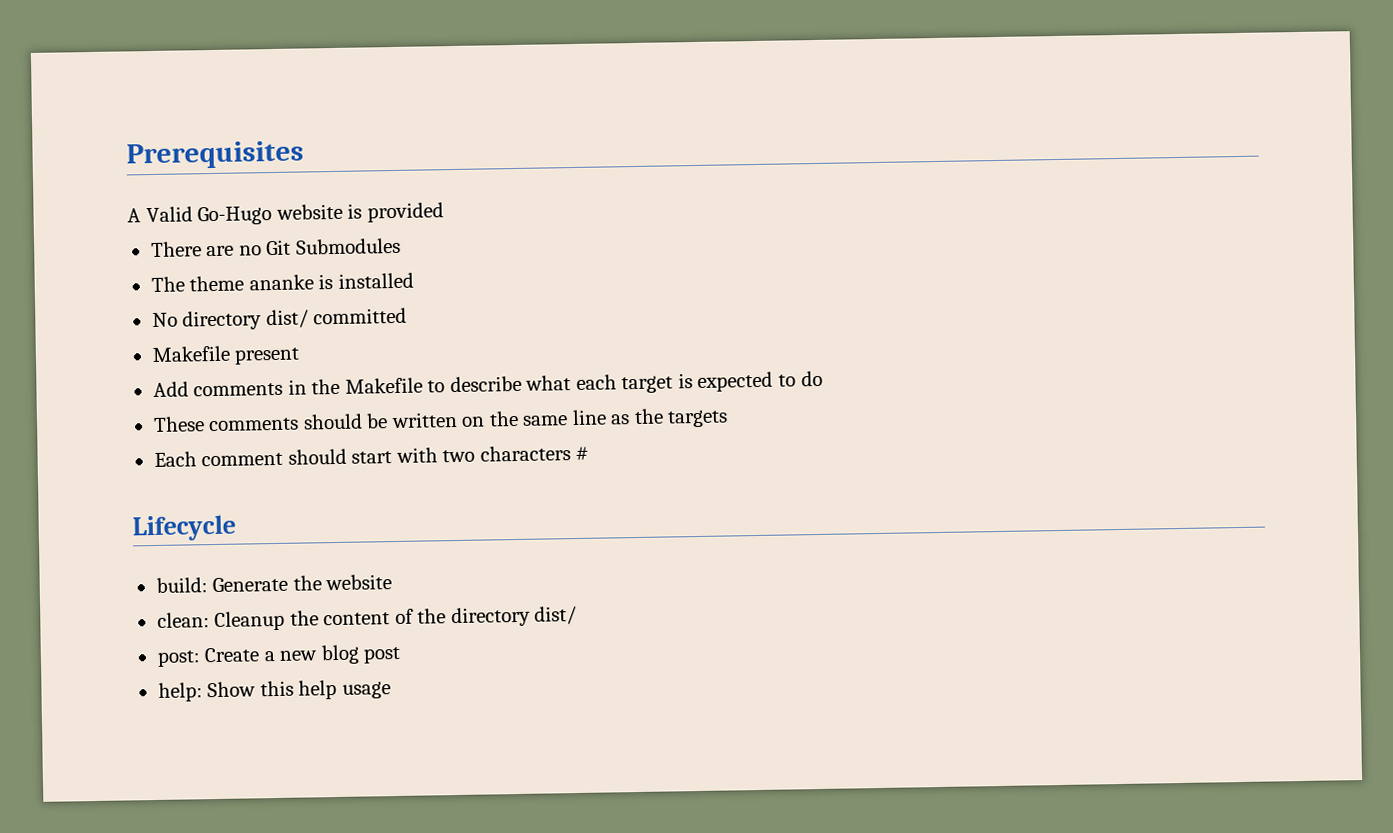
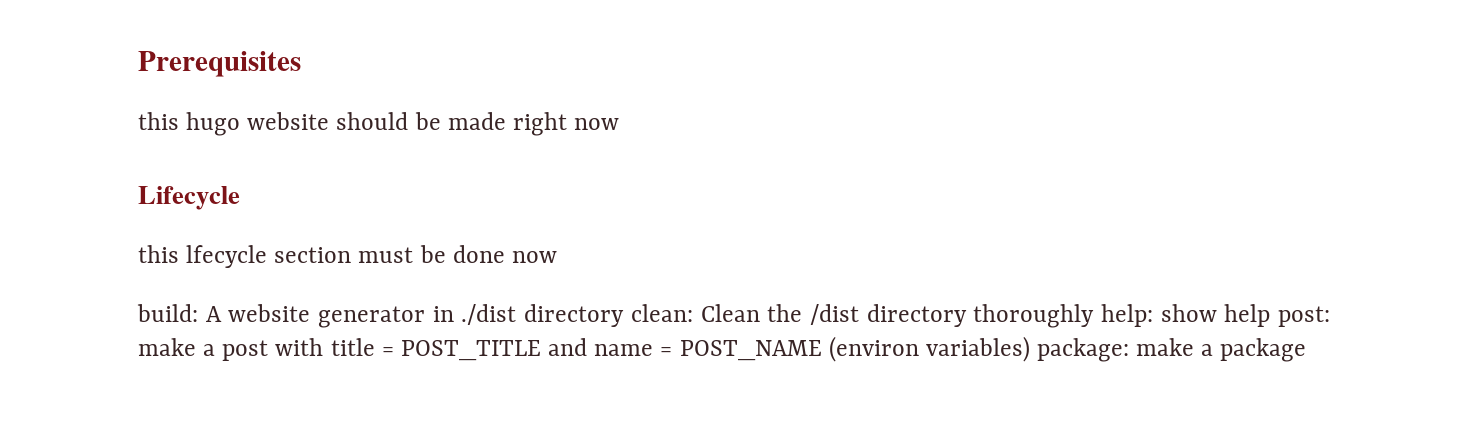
- A Valid Go-Hugo website is provided
- There are no Git Submodules
- The theme ananke is installed
- No directory dist/ committed
- Makefile present
- Add comments in the Makefile to describe what each target is expected to do
- These comments should be written on the same line as the targets
- Each comment should start with two characters #
+ this hugo website should be made right now
  Lifecycle
- build: Generate the website
- clean: Cleanup the content of the directory dist/
- post: Create a new blog post
- help: Show this help usage
+ this lfecycle section must be done now
+ build: A website generator in ./dist directory clean: Clean the /dist directory thoroughly help: show help post: make a post with title = POST_TITLE and name = POST_NAME (environ variables) package: make a package

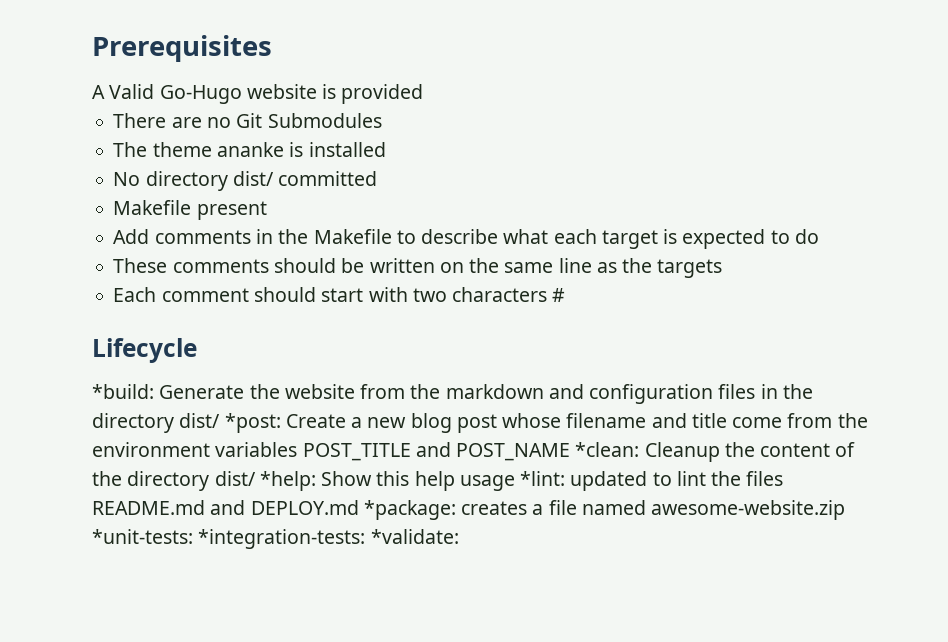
- this hugo website should be made right now
+ A Valid Go-Hugo website is provided
+ There are no Git Submodules
+ The theme ananke is installed
+ No directory dist/ committed
+ Makefile present
+ Add comments in the Makefile to describe what each target is expected to do
+ These comments should be written on the same line as the targets
+ Each comment should start with two characters #
  Lifecycle
- this lfecycle section must be done now
- build: A website generator in ./dist directory clean: Clean the /dist directory thoroughly help: show help post: make a post with title = POST_TITLE and name = POST_NAME (environ variables) package: make a package
+ *build: Generate the website from the markdown and configuration files in the directory dist/ *post: Create a new blog post whose filename and title come from the environment variables POST_TITLE and POST_NAME *clean: Cleanup the content of the directory dist/ *help: Show this help usage *lint: updated to lint the files README.md and DEPLOY.md *package: creates a file named awesome-website.zip *unit-tests: *integration-tests: *validate:

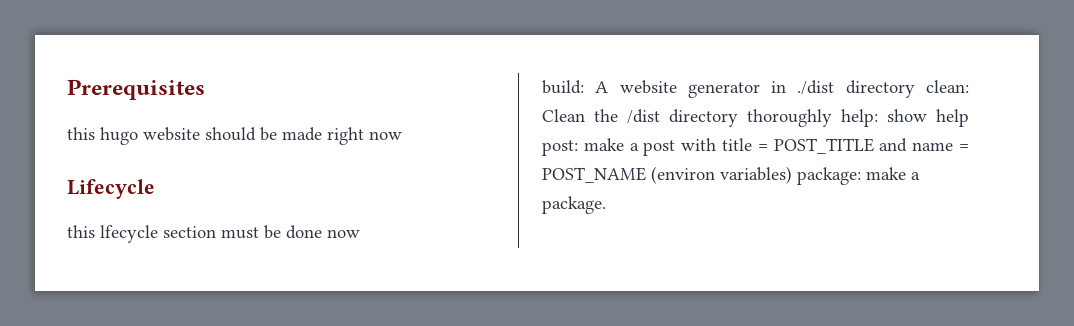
- A Valid Go-Hugo website is provided
- There are no Git Submodules
- The theme ananke is installed
- No directory dist/ committed
- Makefile present
- Add comments in the Makefile to describe what each target is expected to do
- These comments should be written on the same line as the targets
- Each comment should start with two characters #
+ this hugo website should be made right now
  Lifecycle
- *build: Generate the website from the markdown and configuration files in the directory dist/ *post: Create a new blog post whose filename and title come from the environment variables POST_TITLE and POST_NAME *clean: Cleanup the content of the directory dist/ *help: Show this help usage *lint: updated to lint the files README.md and DEPLOY.md *package: creates a file named awesome-website.zip *unit-tests: *integration-tests: *validate:
+ this lfecycle section must be done now
+ build: A website generator in ./dist directory clean: Clean the /dist directory thoroughly help: show help post: make a post with title = POST_TITLE and name = POST_NAME (environ variables) package: make a package.

